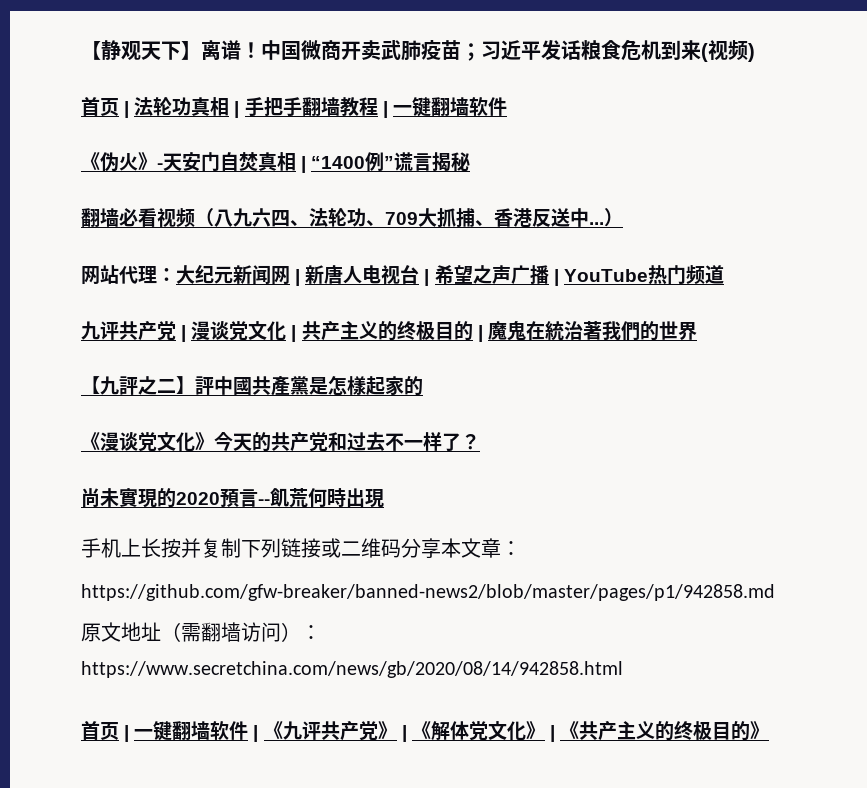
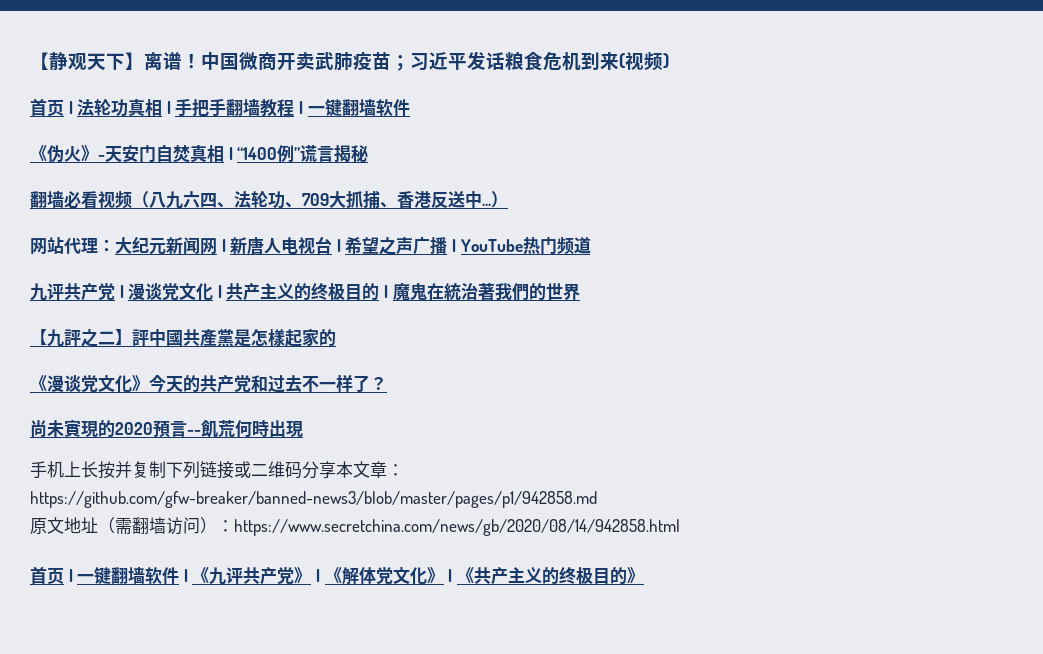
- https://github.com/gfw-breaker/banned-news2/blob/master/pages/p1/942858.md
+ https://github.com/gfw-breaker/banned-news3/blob/master/pages/p1/942858.md

